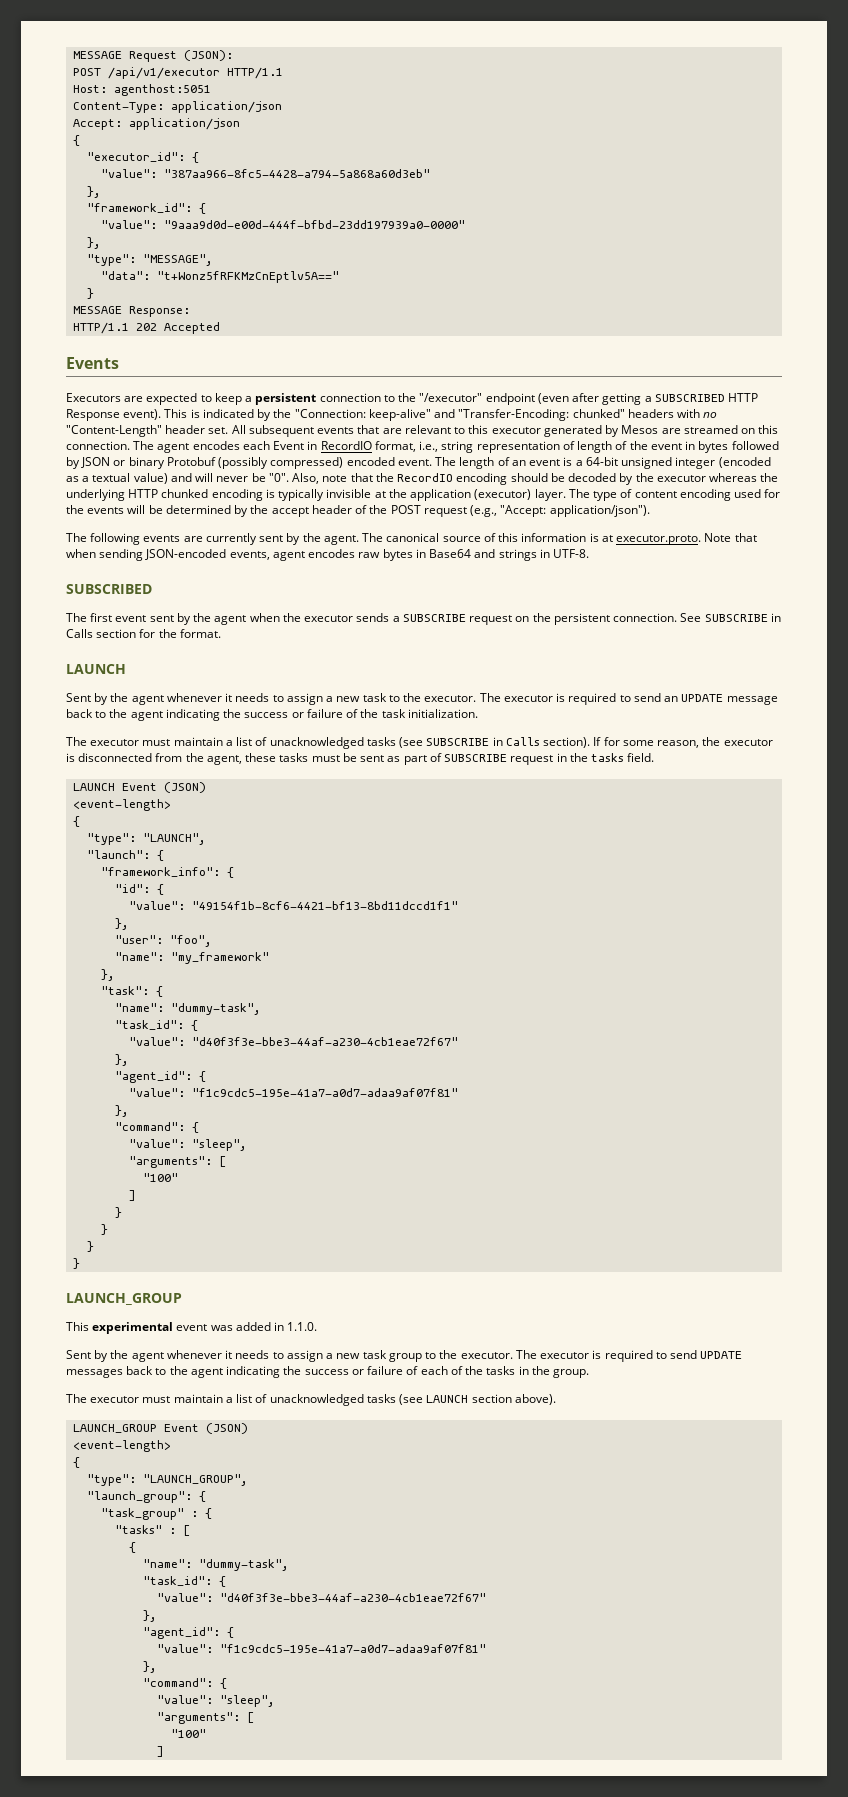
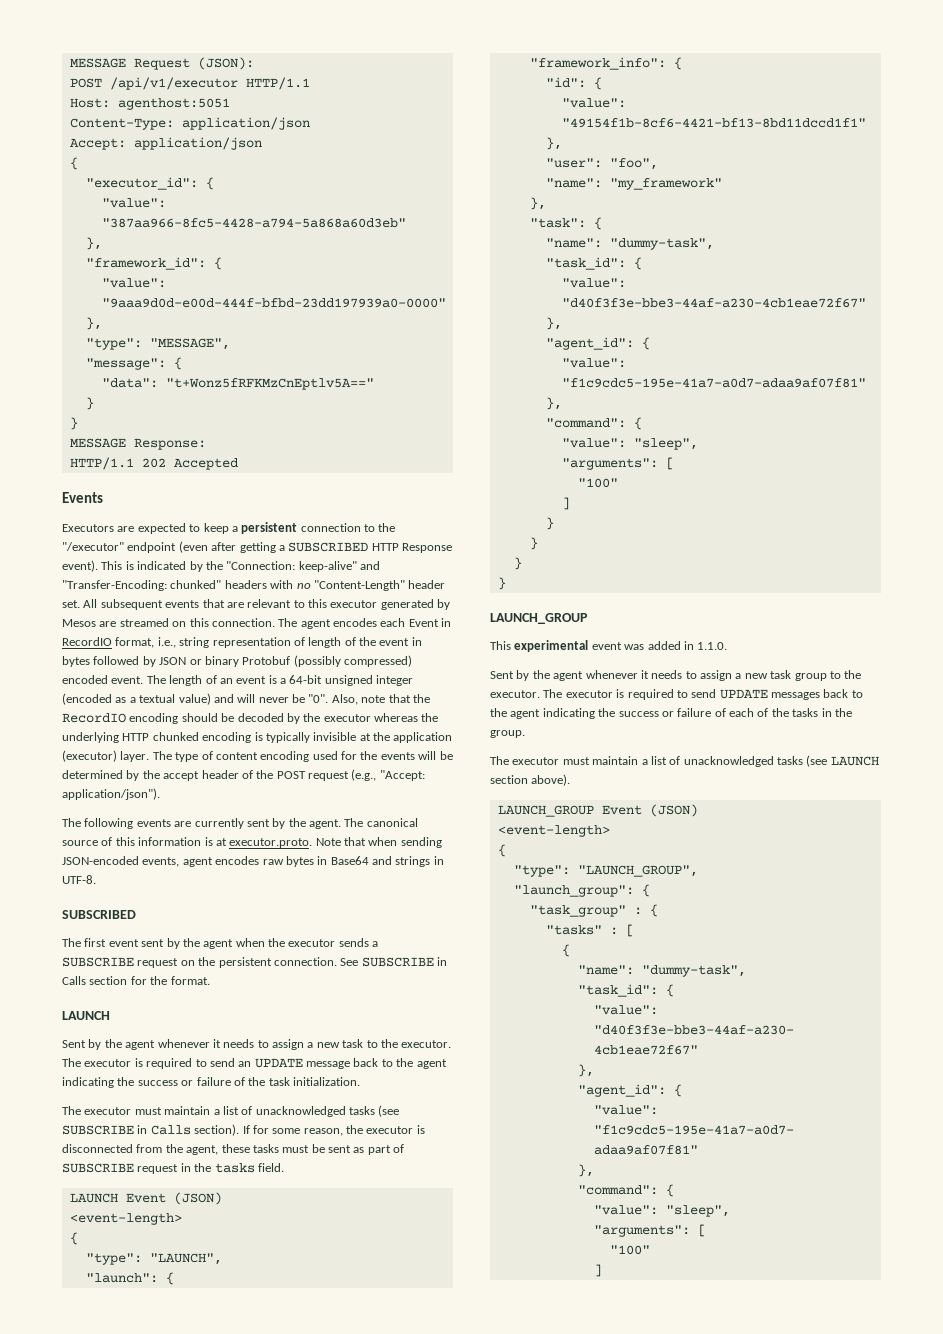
+ "message": {
  "data": "t+Wonz5fRFKMzCnEptlv5A=="
+ }

